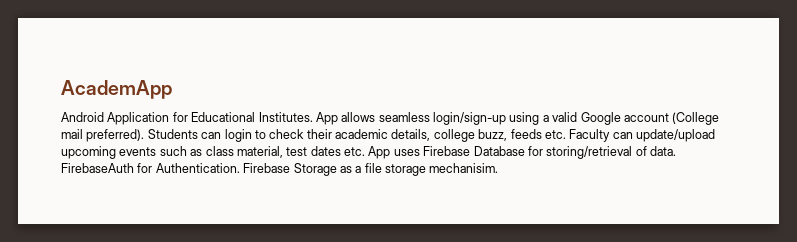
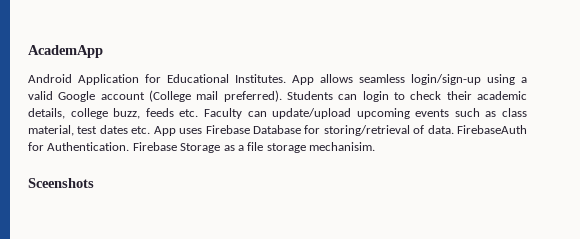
+ Sceenshots

